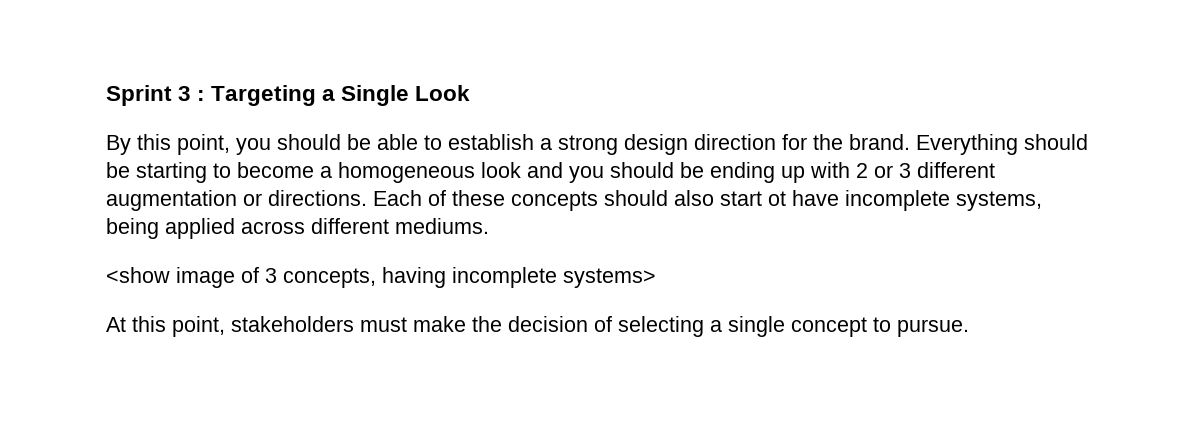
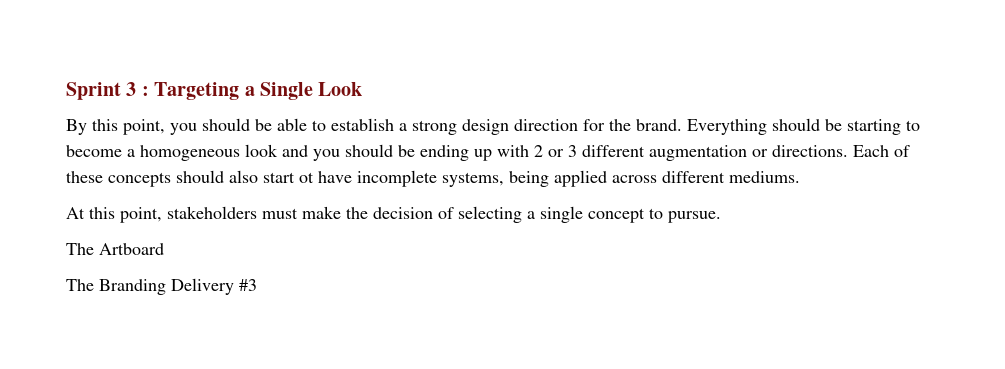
- <show image of 3 concepts, having incomplete systems>
+ The Artboard
+ The Branding Delivery #3

